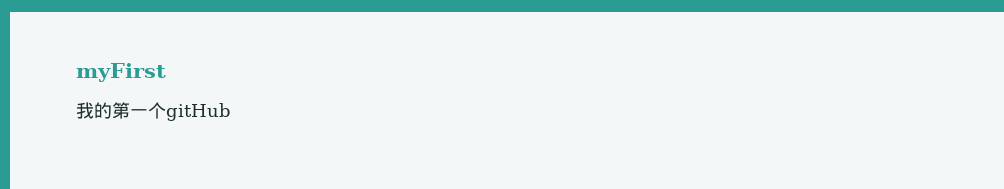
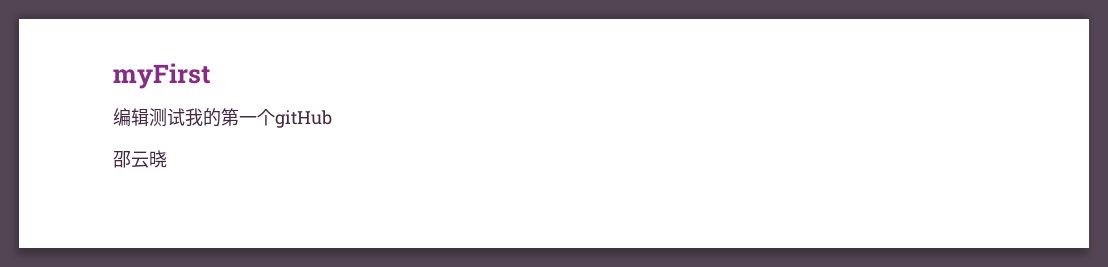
- 我的第一个gitHub
+ 编辑测试我的第一个gitHub
+ 邵云晓

